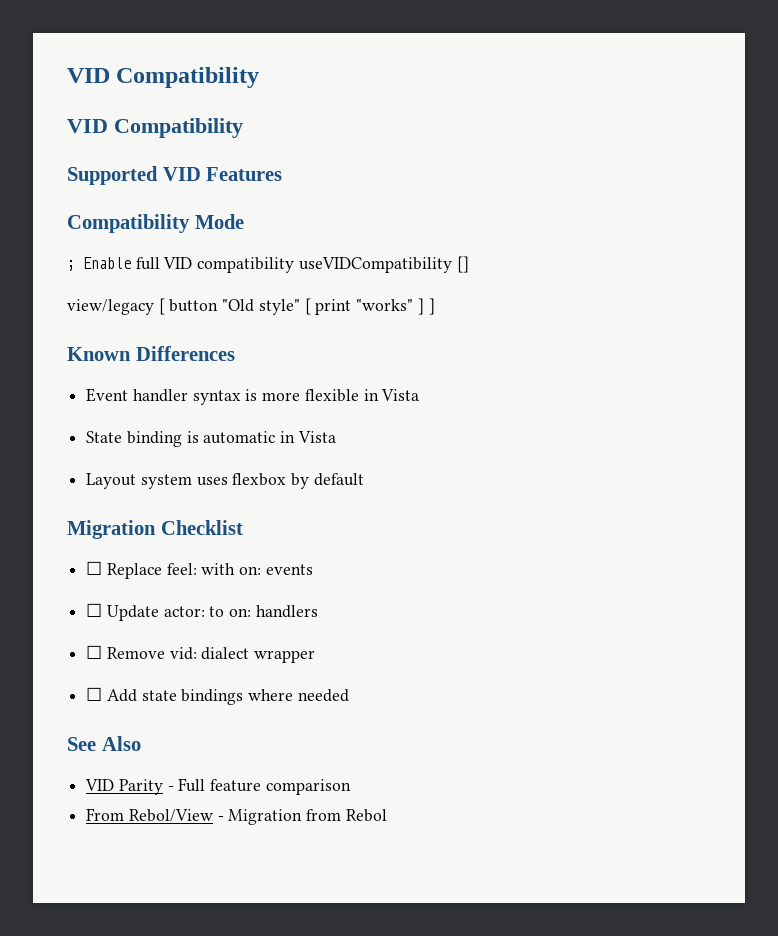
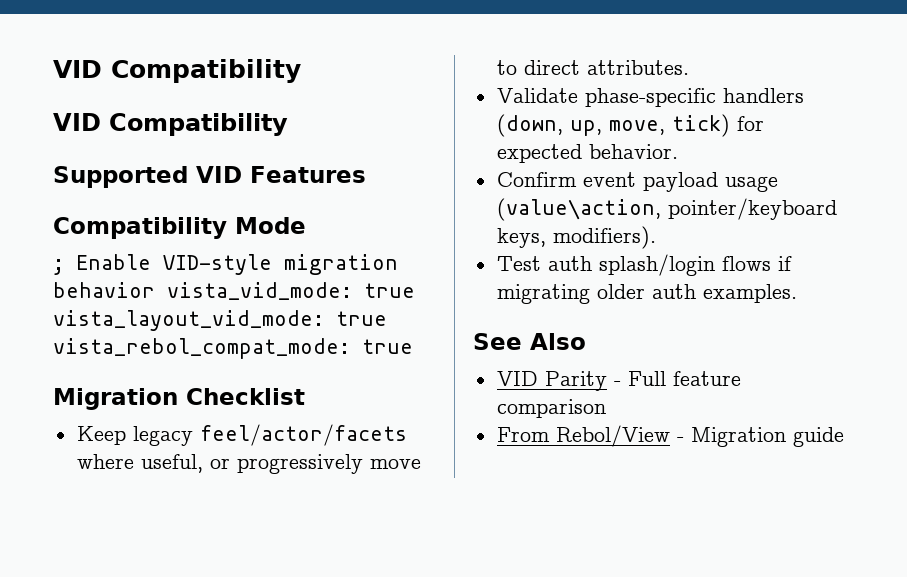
- ; Enable full VID compatibility useVIDCompatibility []
- view/legacy [ button "Old style" [ print "works" ] ]
- Known Differences
- Event handler syntax is more flexible in Vista
- State binding is automatic in Vista
- Layout system uses flexbox by default
+ ; Enable VID-style migration behavior vista_vid_mode: true vista_layout_vid_mode: true vista_rebol_compat_mode: true
  Migration Checklist
- ☐ Replace feel: with on: events
- ☐ Update actor: to on: handlers
- ☐ Remove vid: dialect wrapper
- ☐ Add state bindings where needed
+ Keep legacy feel/actor/facets where useful, or progressively move to direct attributes.
+ Validate phase-specific handlers (down, up, move, tick) for expected behavior.
+ Confirm event payload usage (value\action, pointer/keyboard keys, modifiers).
+ Test auth splash/login flows if migrating older auth examples.
- From Rebol/View - Migration from Rebol
+ From Rebol/View - Migration guide

